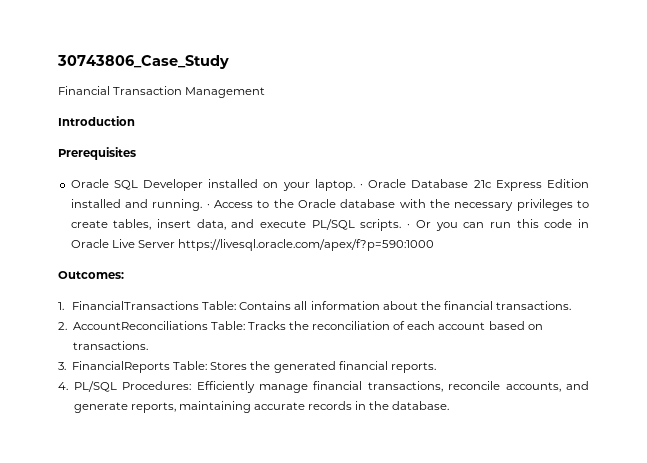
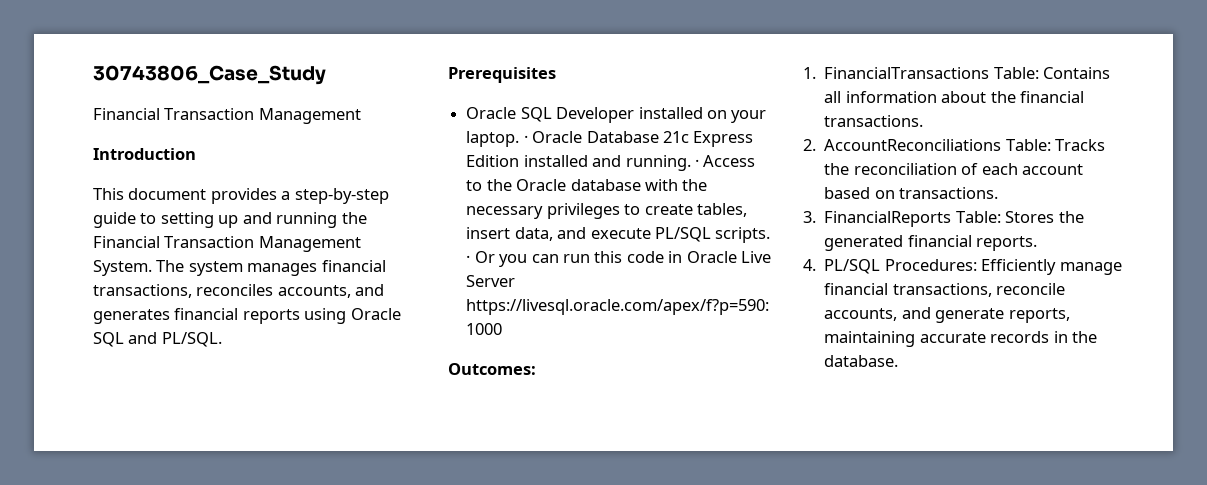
+ This document provides a step-by-step guide to setting up and running the Financial Transaction Management System. The system manages financial transactions, reconciles accounts, and generates financial reports using Oracle SQL and PL/SQL.

